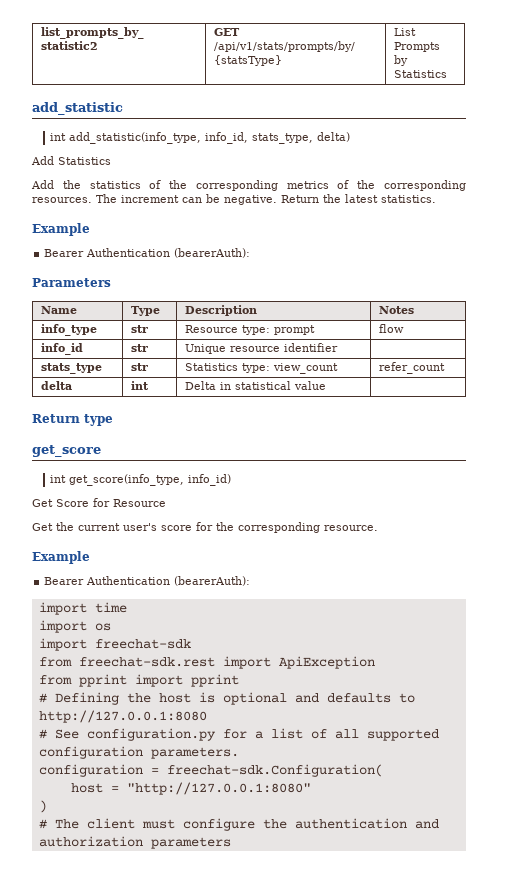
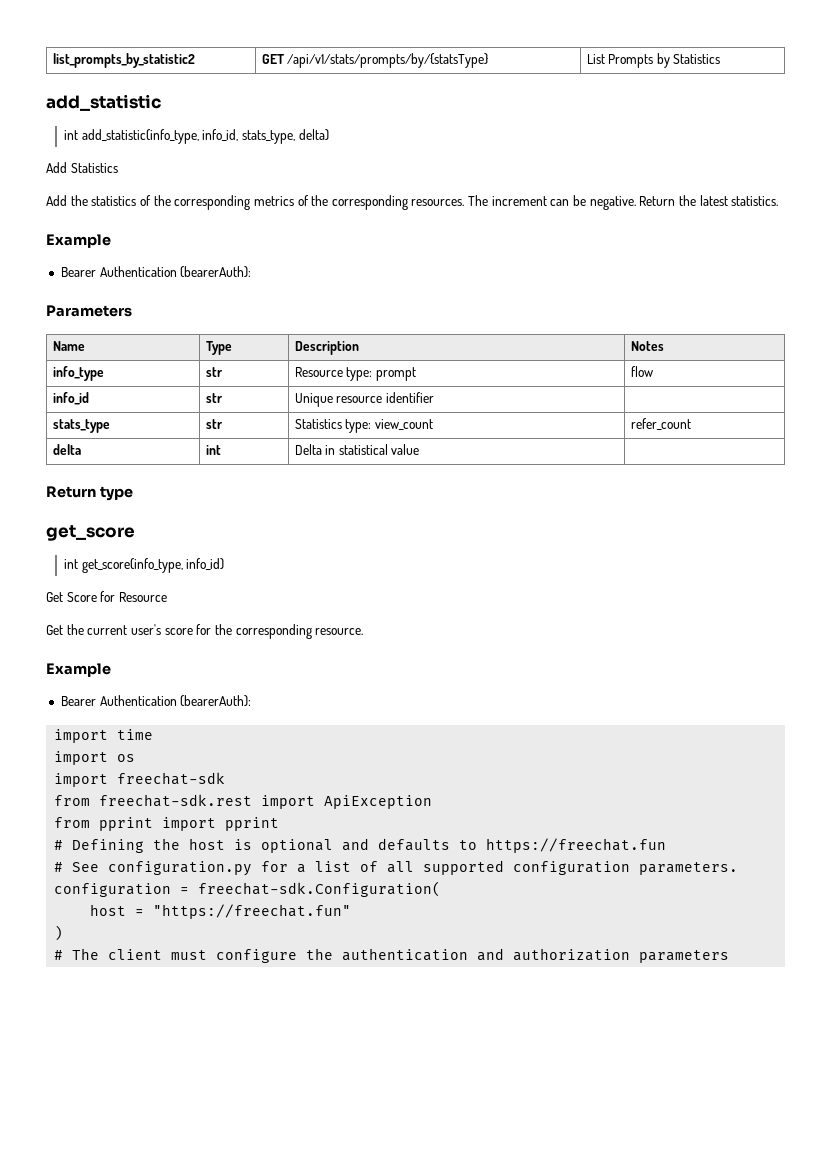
- # Defining the host is optional and defaults to http://127.0.0.1:8080
+ # Defining the host is optional and defaults to https://freechat.fun
- host = "http://127.0.0.1:8080"
+ host = "https://freechat.fun"

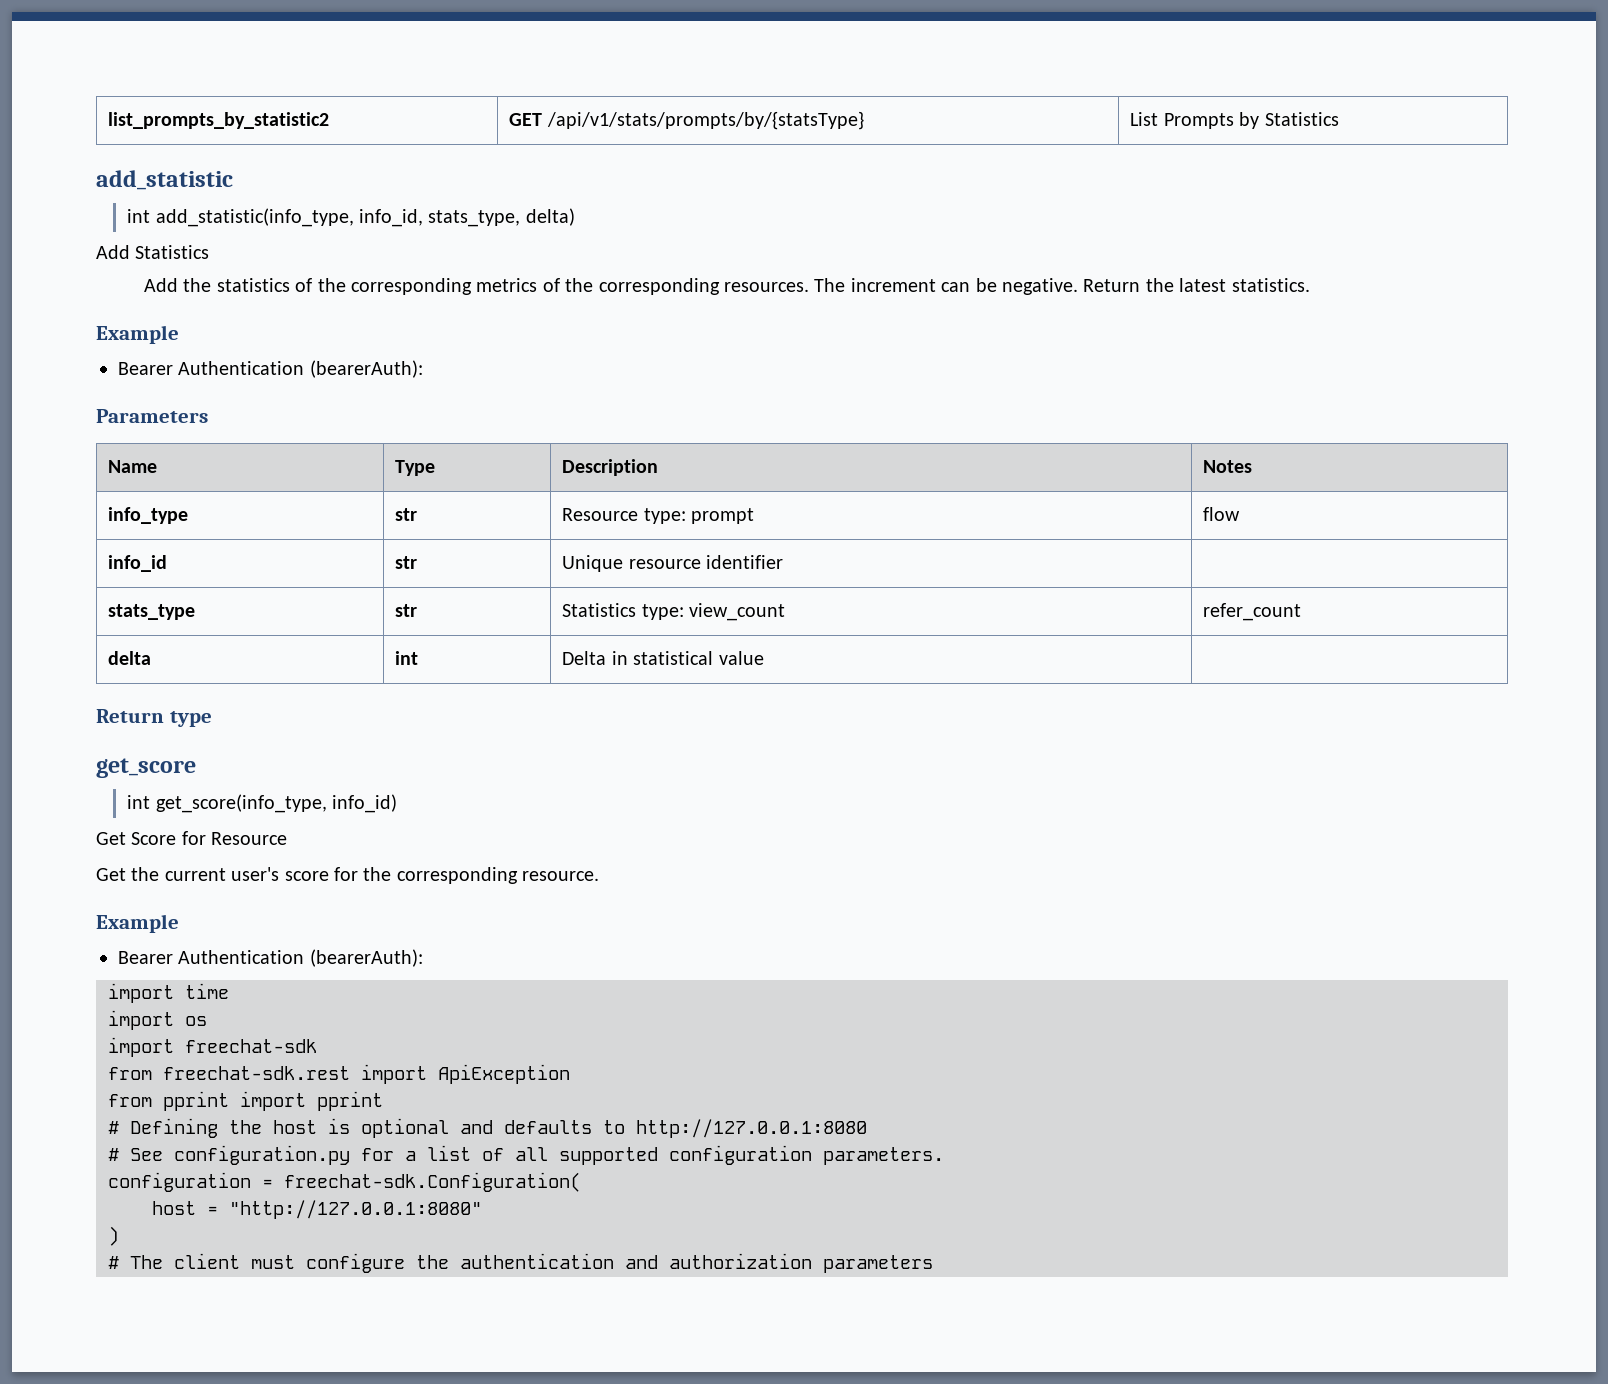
- # Defining the host is optional and defaults to https://freechat.fun
+ # Defining the host is optional and defaults to http://127.0.0.1:8080
- host = "https://freechat.fun"
+ host = "http://127.0.0.1:8080"

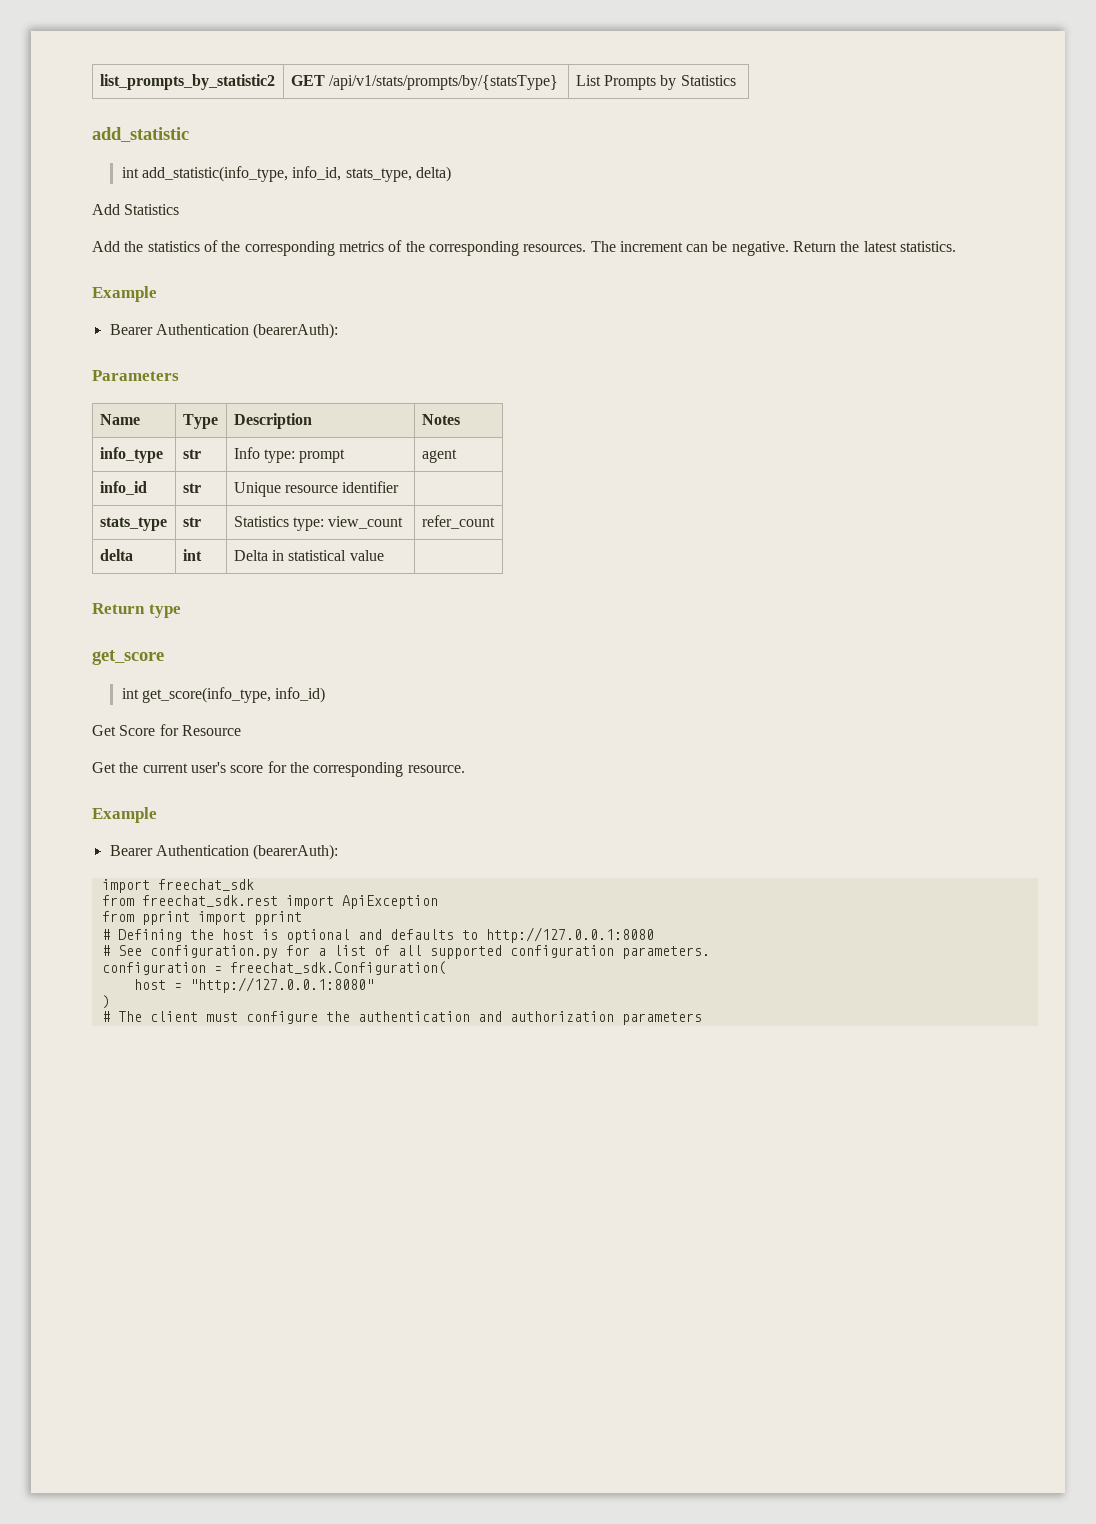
- info_type | str | Resource type: prompt | flow
+ info_type | str | Info type: prompt | agent
- import time
- import os
- import freechat-sdk
- from freechat-sdk.rest import ApiException
+ import freechat_sdk
+ from freechat_sdk.rest import ApiException
- configuration = freechat-sdk.Configuration(
+ configuration = freechat_sdk.Configuration(

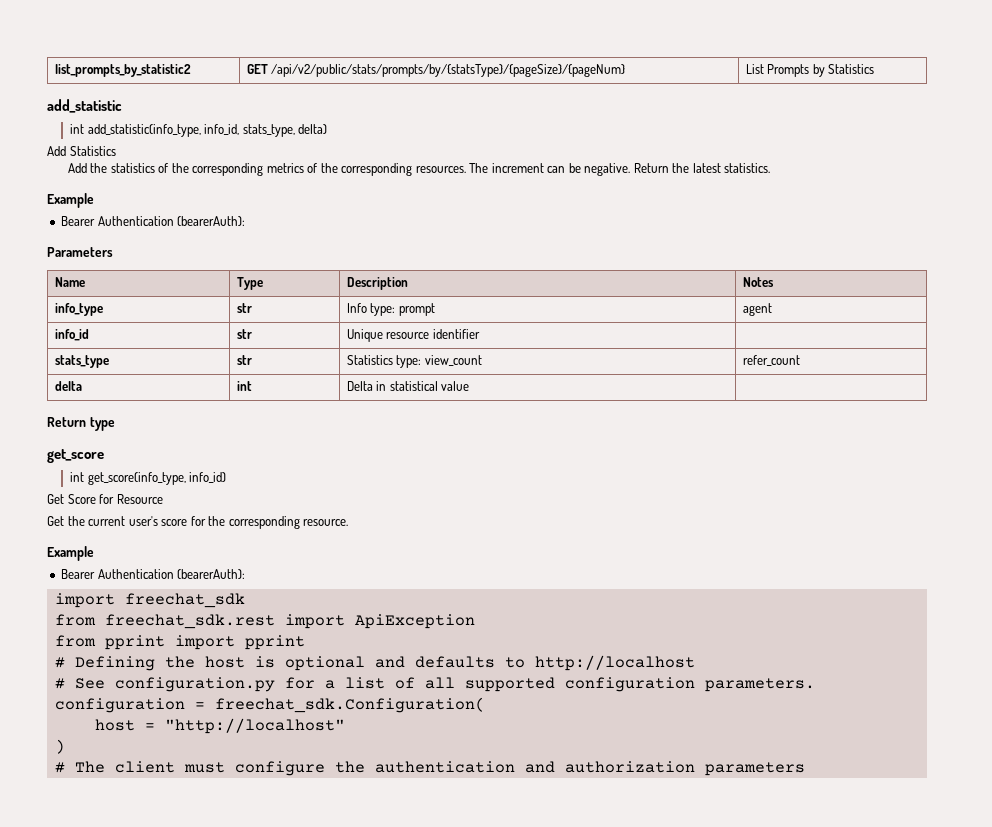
- list_prompts_by_statistic2 | GET /api/v1/stats/prompts/by/{statsType} | List Prompts by Statistics
+ list_prompts_by_statistic2 | GET /api/v2/public/stats/prompts/by/{statsType}/{pageSize}/{pageNum} | List Prompts by Statistics
- # Defining the host is optional and defaults to http://127.0.0.1:8080
+ # Defining the host is optional and defaults to http://localhost
- host = "http://127.0.0.1:8080"
+ host = "http://localhost"

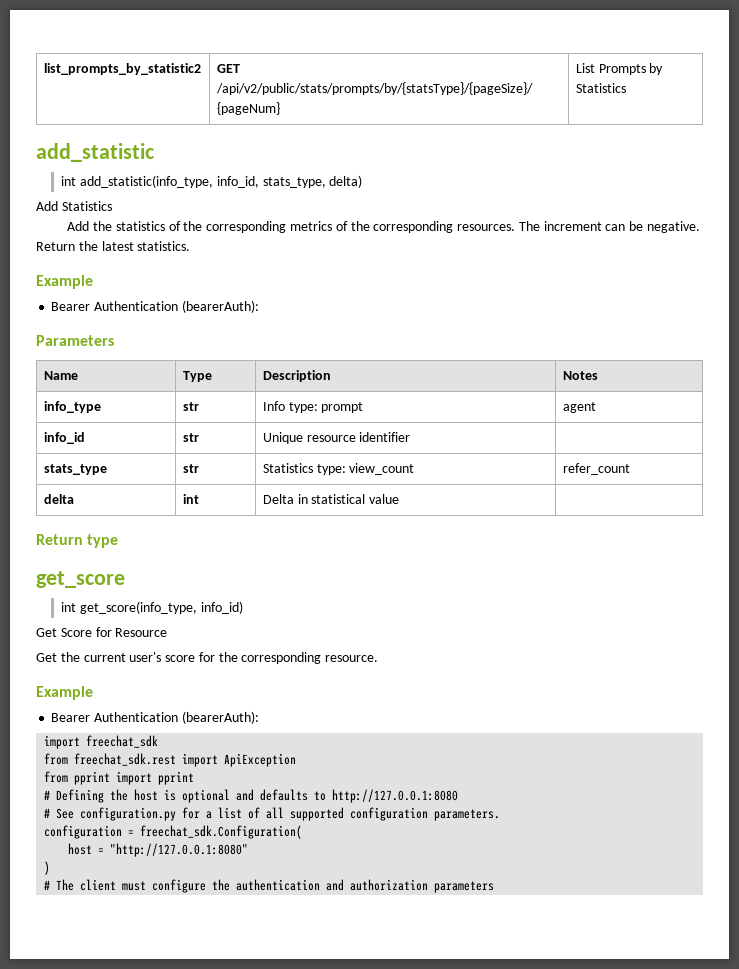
- # Defining the host is optional and defaults to http://localhost
+ # Defining the host is optional and defaults to http://127.0.0.1:8080
- host = "http://localhost"
+ host = "http://127.0.0.1:8080"

